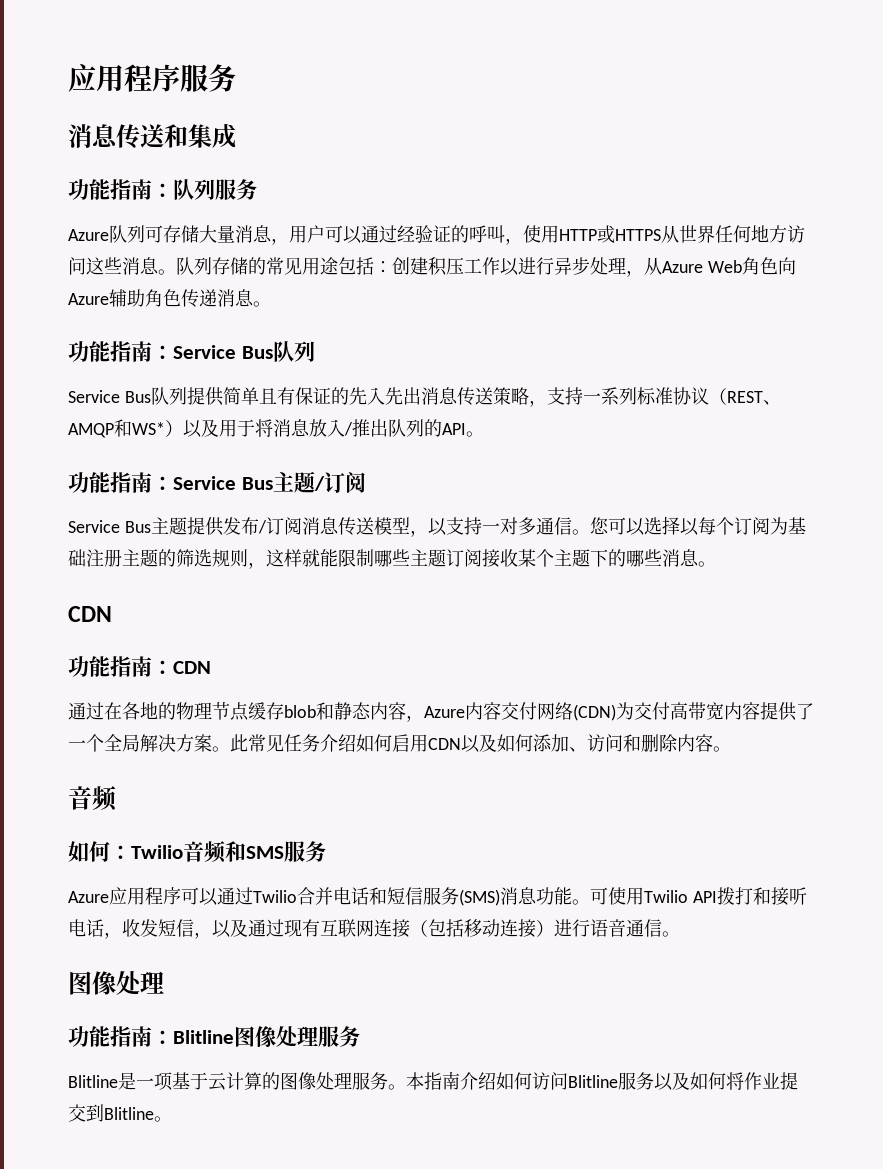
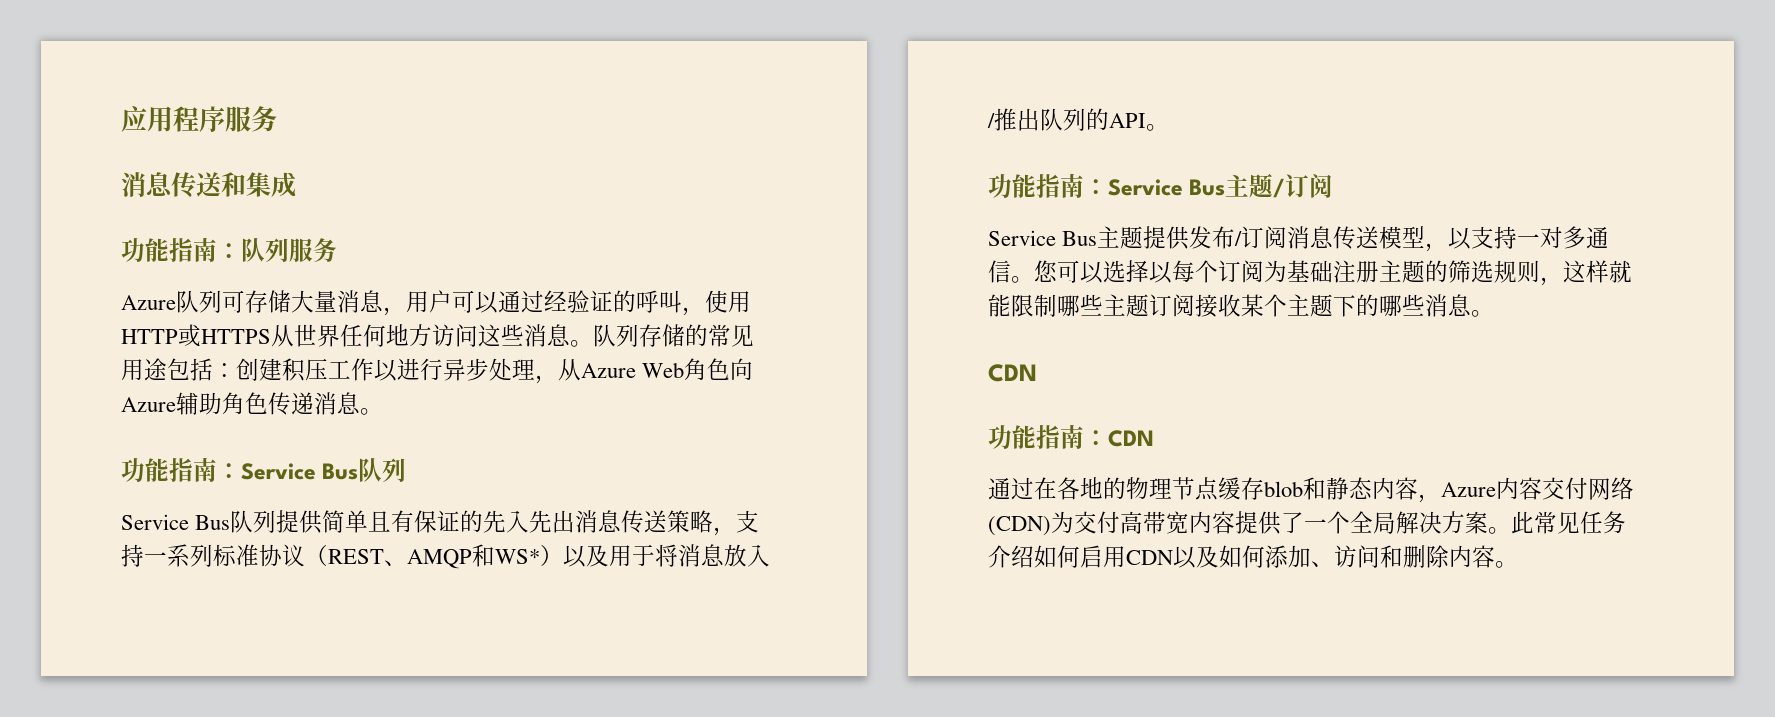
  此常见任务介绍如何启用CDN以及如何添加、访问和删除内容。
- 音频
- 如何：Twilio音频和SMS服务
- Azure应用程序可以通过Twilio合并电话和短信服务(SMS)消息功能。可使用Twilio API拨打和接听电话，收发短信，以及通过现有互联网连接（包括移动连接）进行语音通信。
- 图像处理
- 功能指南：Blitline图像处理服务
- Blitline是一项基于云计算的图像处理服务。本指南介绍如何访问Blitline服务以及如何将作业提交到Blitline。

